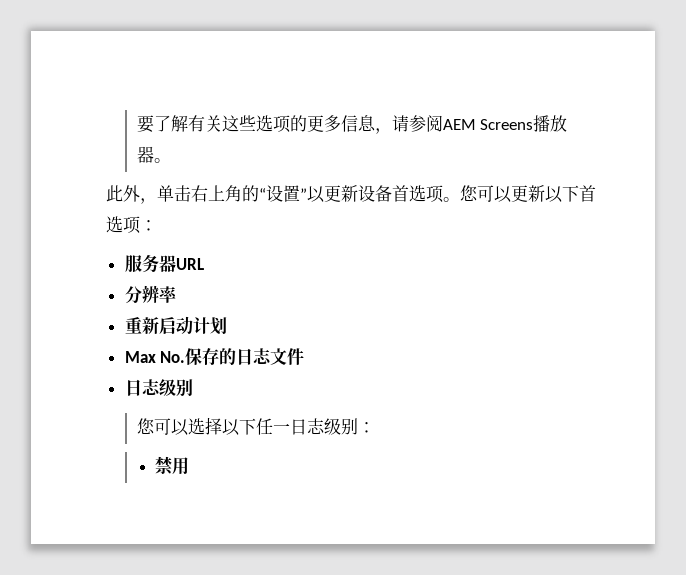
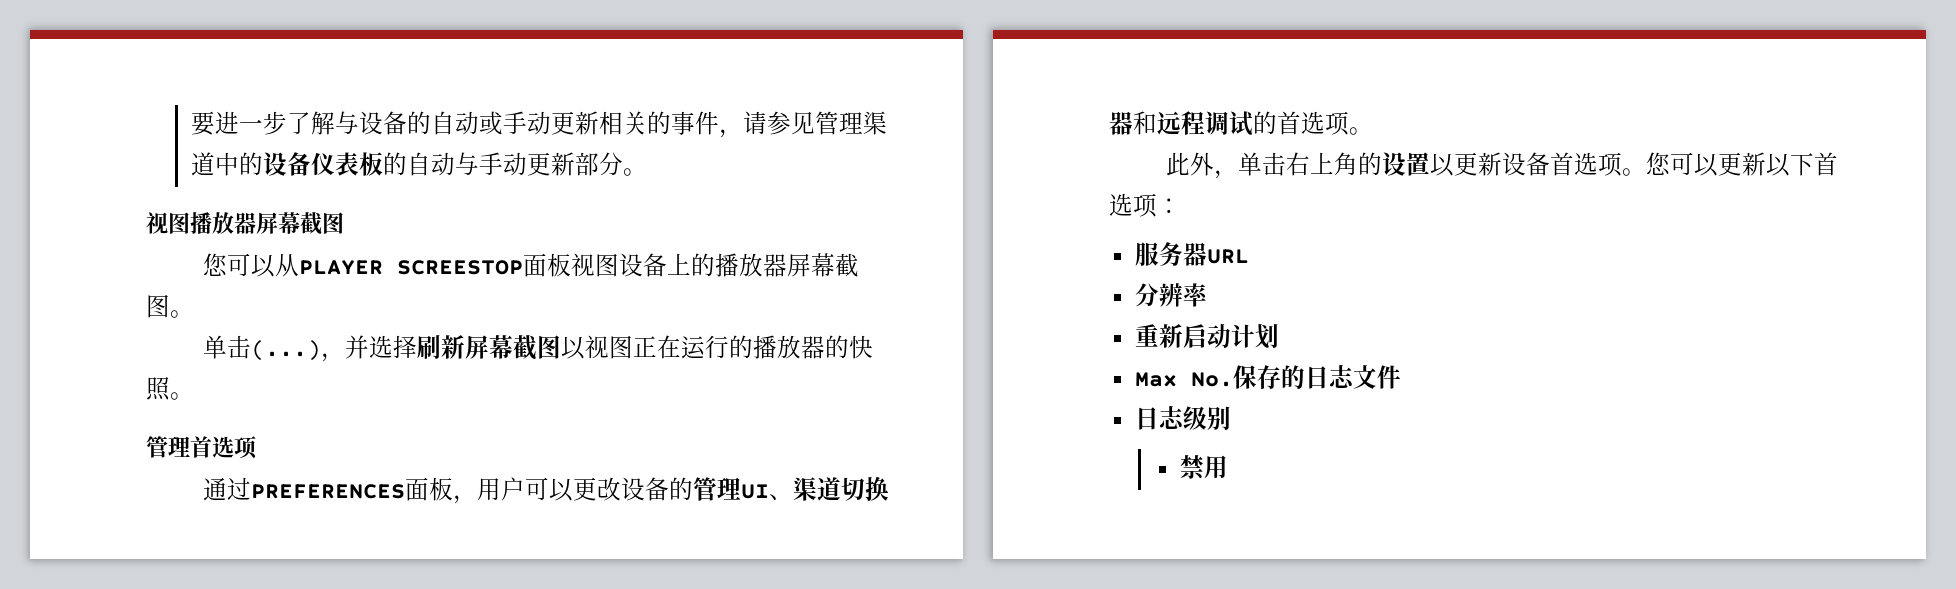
- 要了解有关这些选项的更多信息，请参阅AEM Screens播放器。
+ 要进一步了解与设备的自动或手动更新相关的事件，请参见管理渠道中的设备仪表板的自动与手动更新部分。
+ 视图播放器屏幕截图
+ 您可以从PLAYER SCREESTOP面板视图设备上的播放器屏幕截图。
+ 单击(...)，并选择刷新屏幕截图以视图正在运行的播放器的快照。
+ 管理首选项
+ 通过PREFERENCES面板，用户可以更改设备的管理UI、渠道切换器和远程调试的首选项。
- 此外，单击右上角的“设置”以更新设备首选项。
+ 此外，单击右上角的设置以更新设备首选项。
- 您可以选择以下任一日志级别：

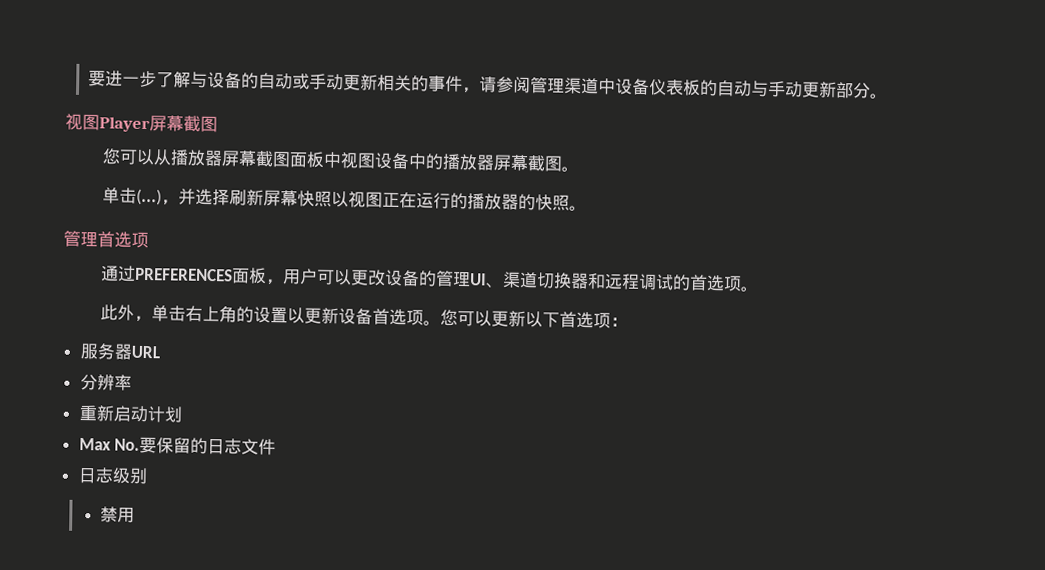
- 要进一步了解与设备的自动或手动更新相关的事件，请参见管理渠道中的设备仪表板的自动与手动更新部分。
+ 要进一步了解与设备的自动或手动更新相关的事件，请参阅管理渠道中设备仪表板的自动与手动更新部分。
- 视图播放器屏幕截图
+ 视图Player屏幕截图
- 您可以从PLAYER SCREESTOP面板视图设备上的播放器屏幕截图。
+ 您可以从播放器屏幕截图面板中视图设备中的播放器屏幕截图。
- ，并选择刷新屏幕截图以视图正在运行的播放器的快照。
+ ，并选择刷新屏幕快照以视图正在运行的播放器的快照。
- Max No.保存的日志文件
+ Max No.要保留的日志文件

